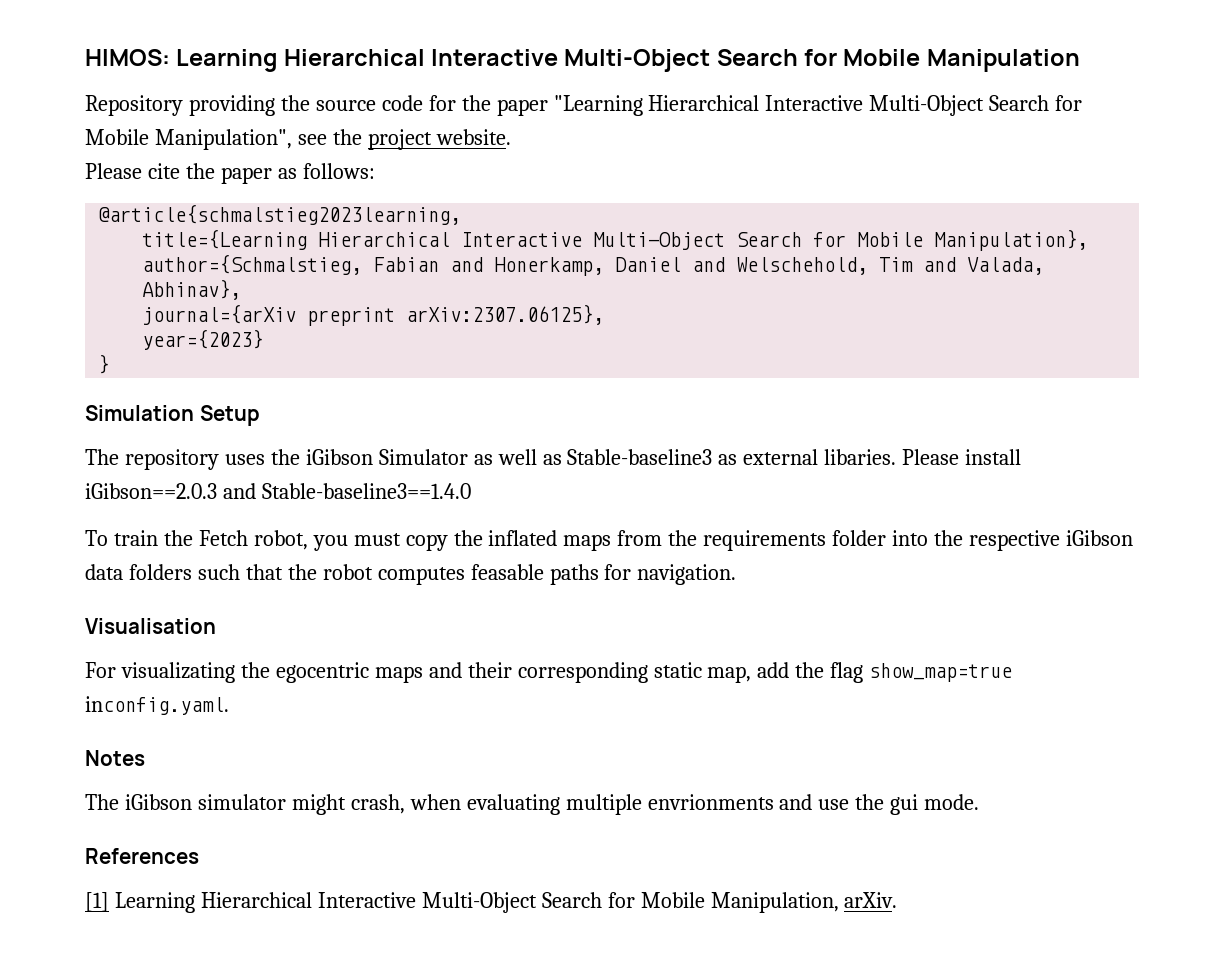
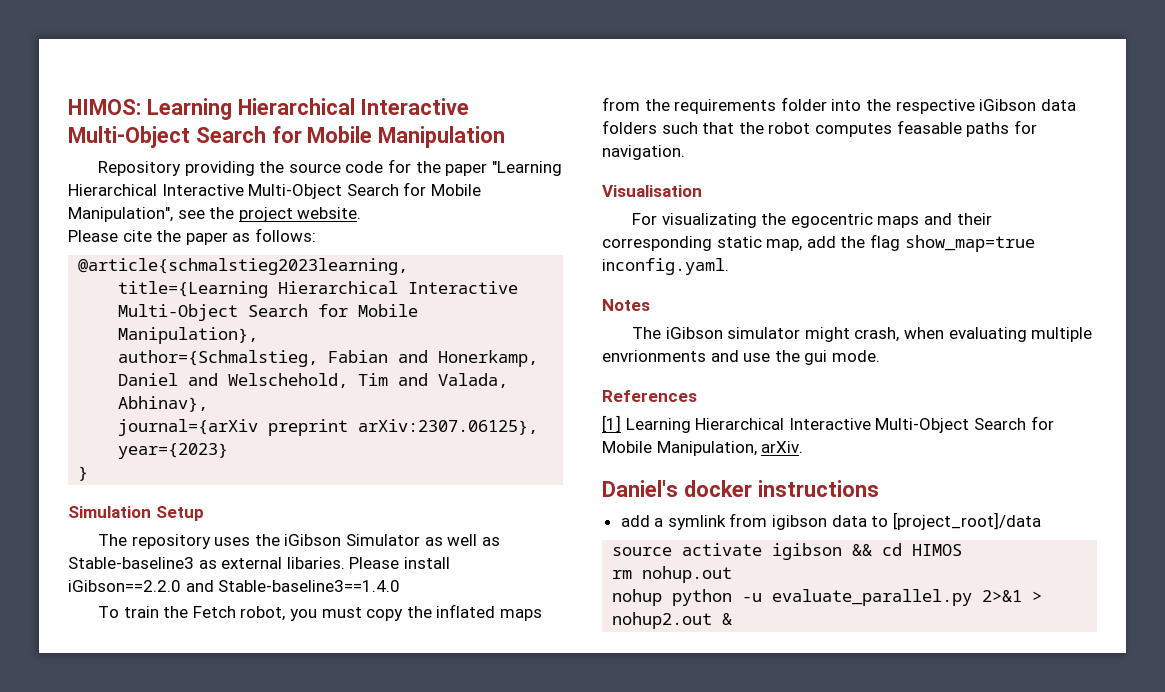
- Please install iGibson==2.0.3 and Stable-baseline3==1.4.0
+ Please install iGibson==2.2.0 and Stable-baseline3==1.4.0
+ Daniel's docker instructions
+ add a symlink from igibson data to [project_root]/data
+ source activate igibson && cd HIMOS
+ rm nohup.out
+ nohup python -u evaluate_parallel.py 2>&1 > nohup2.out &

